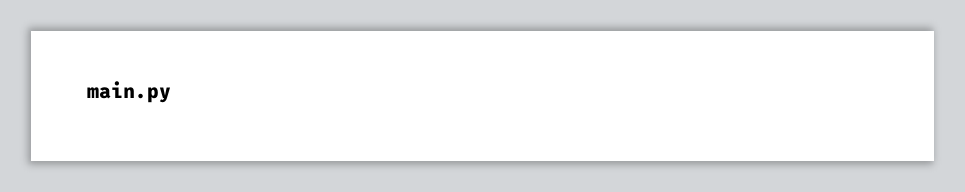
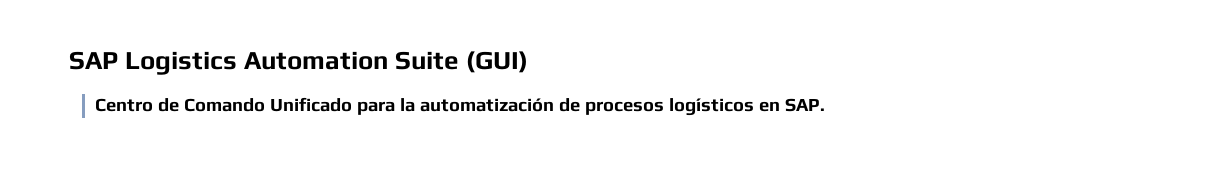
- main.py
+ SAP Logistics Automation Suite (GUI)
+ Centro de Comando Unificado para la automatización de procesos logísticos en SAP.

